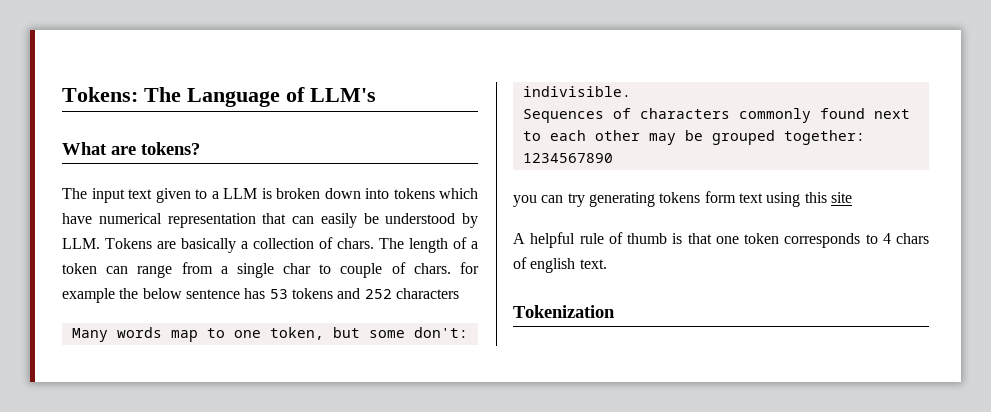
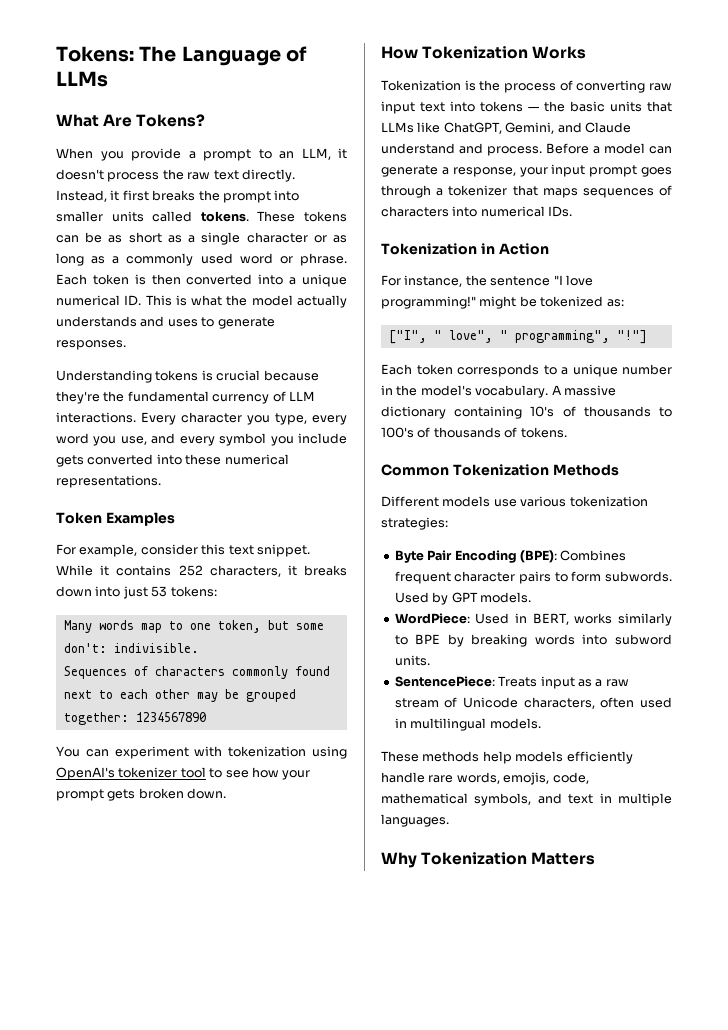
- Tokens: The Language of LLM's
+ Tokens: The Language of LLMs
- What are tokens?
- The input text given to a LLM is broken down into tokens which have numerical representation that can easily be understood by LLM. Tokens are basically a collection of chars. The length of a token can range from a single char to couple of chars. for example the below sentence has 53 tokens and 252 characters
+ What Are Tokens?
+ When you provide a prompt to an LLM, it doesn't process the raw text directly. Instead, it first breaks the prompt into smaller units called tokens. These tokens can be as short as a single character or as long as a commonly used word or phrase. Each token is then converted into a unique numerical ID. This is what the model actually understands and uses to generate responses.
+ Understanding tokens is crucial because they're the fundamental currency of LLM interactions. Every character you type, every word you use, and every symbol you include gets converted into these numerical representations.
+ Token Examples
+ For example, consider this text snippet. While it contains 252 characters, it breaks down into just 53 tokens:
- you can try generating tokens form text using this site
- A helpful rule of thumb is that one token corresponds to 4 chars of english text.
- Tokenization
+ You can experiment with tokenization using OpenAI's tokenizer tool to see how your prompt gets broken down.
+ How Tokenization Works
+ Tokenization is the process of converting raw input text into tokens — the basic units that LLMs like ChatGPT, Gemini, and Claude understand and process. Before a model can generate a response, your input prompt goes through a tokenizer that maps sequences of characters into numerical IDs.
+ Tokenization in Action
+ For instance, the sentence "I love programming!" might be tokenized as:
+ ["I", " love", " programming", "!"]
+ Each token corresponds to a unique number in the model's vocabulary. A massive dictionary containing 10's of thousands to 100's of thousands of tokens.
+ Common Tokenization Methods
+ Different models use various tokenization strategies:
+ Byte Pair Encoding (BPE): Combines frequent character pairs to form subwords. Used by GPT models.
+ WordPiece: Used in BERT, works similarly to BPE by breaking words into subword units.
+ SentencePiece: Treats input as a raw stream of Unicode characters, often used in multilingual models.
+ These methods help models efficiently handle rare words, emojis, code, mathematical symbols, and text in multiple languages.
+ Why Tokenization Matters

